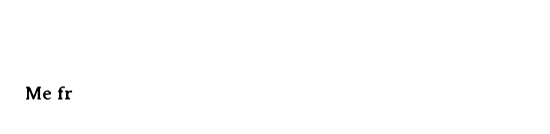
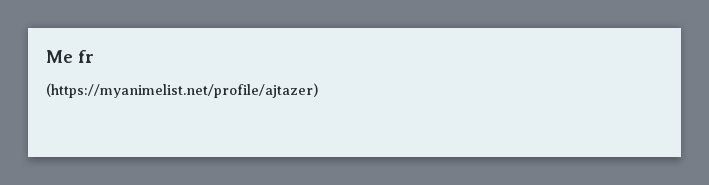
+ (https://myanimelist.net/profile/ajtazer)

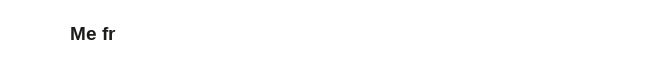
- (https://myanimelist.net/profile/ajtazer)

